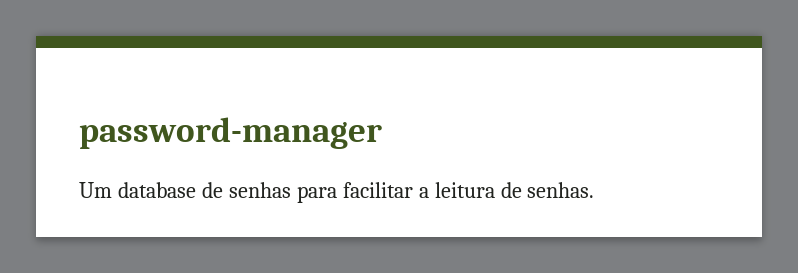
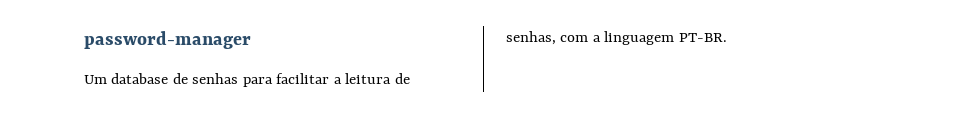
- Um database de senhas para facilitar a leitura de senhas.
+ Um database de senhas para facilitar a leitura de senhas, com a linguagem PT-BR.

